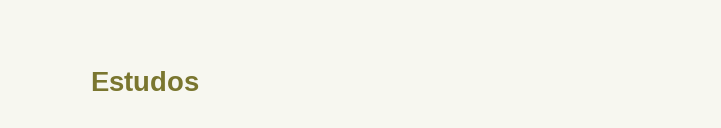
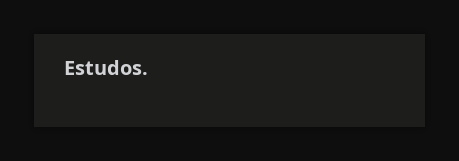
- Estudos
+ Estudos.

